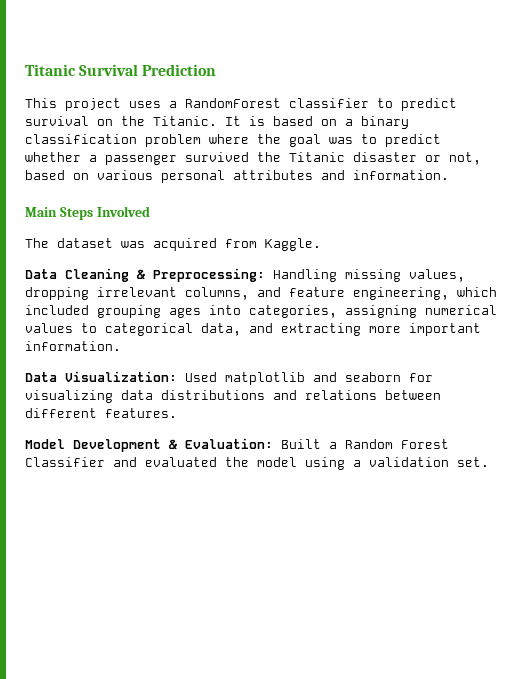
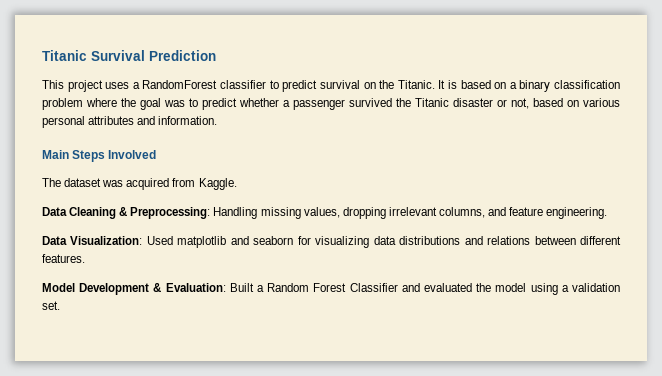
- Data Cleaning & Preprocessing: Handling missing values, dropping irrelevant columns, and feature engineering, which included grouping ages into categories, assigning numerical values to categorical data, and extracting more important information.
+ Data Cleaning & Preprocessing: Handling missing values, dropping irrelevant columns, and feature engineering.

